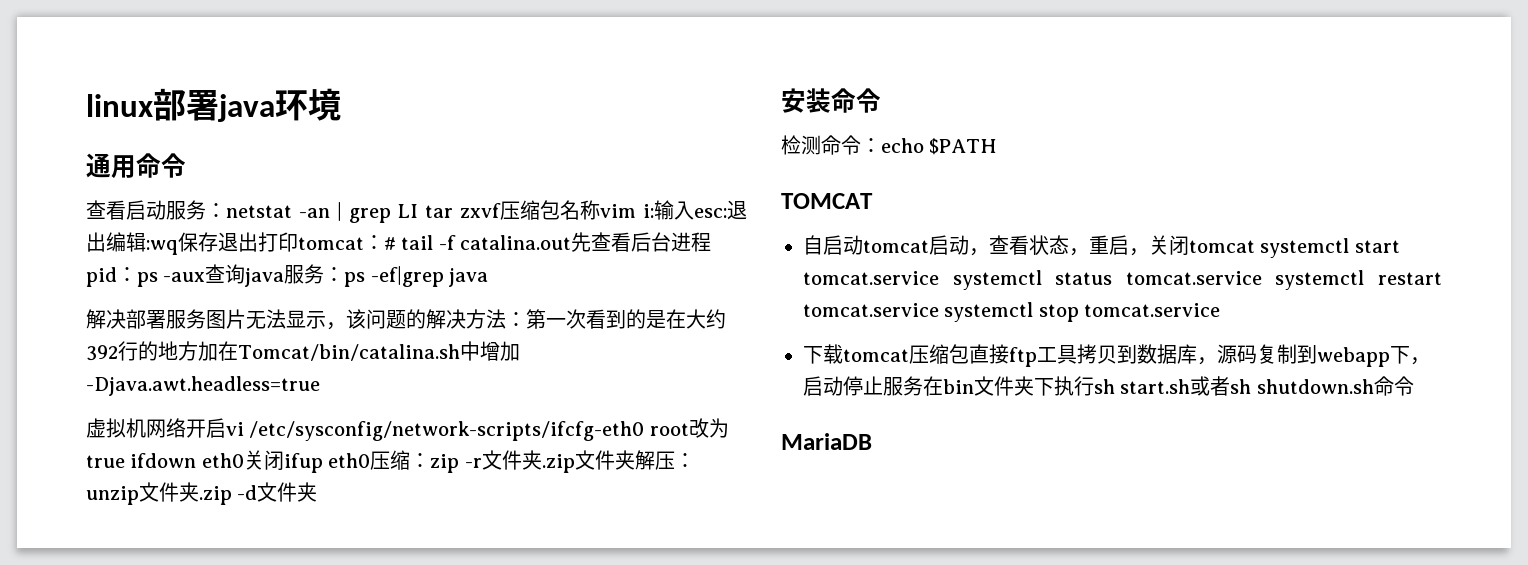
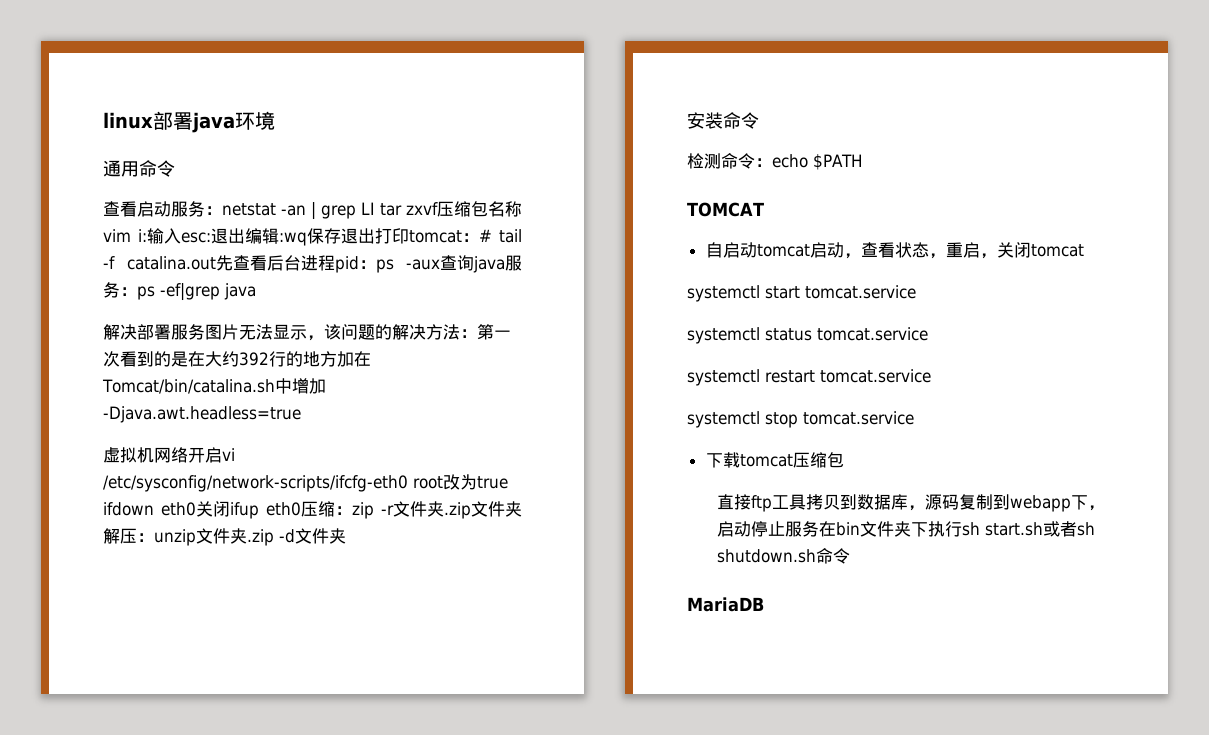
- 自启动tomcat启动，查看状态，重启，关闭tomcat systemctl start tomcat.service systemctl status tomcat.service systemctl restart tomcat.service systemctl stop tomcat.service
+ 自启动tomcat启动，查看状态，重启，关闭tomcat
+ systemctl start tomcat.service
+ systemctl status tomcat.service
+ systemctl restart tomcat.service
+ systemctl stop tomcat.service
- 下载tomcat压缩包直接ftp工具拷贝到数据库，源码复制到webapp下，启动停止服务在bin文件夹下执行sh start.sh或者sh shutdown.sh命令
+ 下载tomcat压缩包
+ 直接ftp工具拷贝到数据库，源码复制到webapp下，启动停止服务在bin文件夹下执行sh start.sh或者sh shutdown.sh命令

